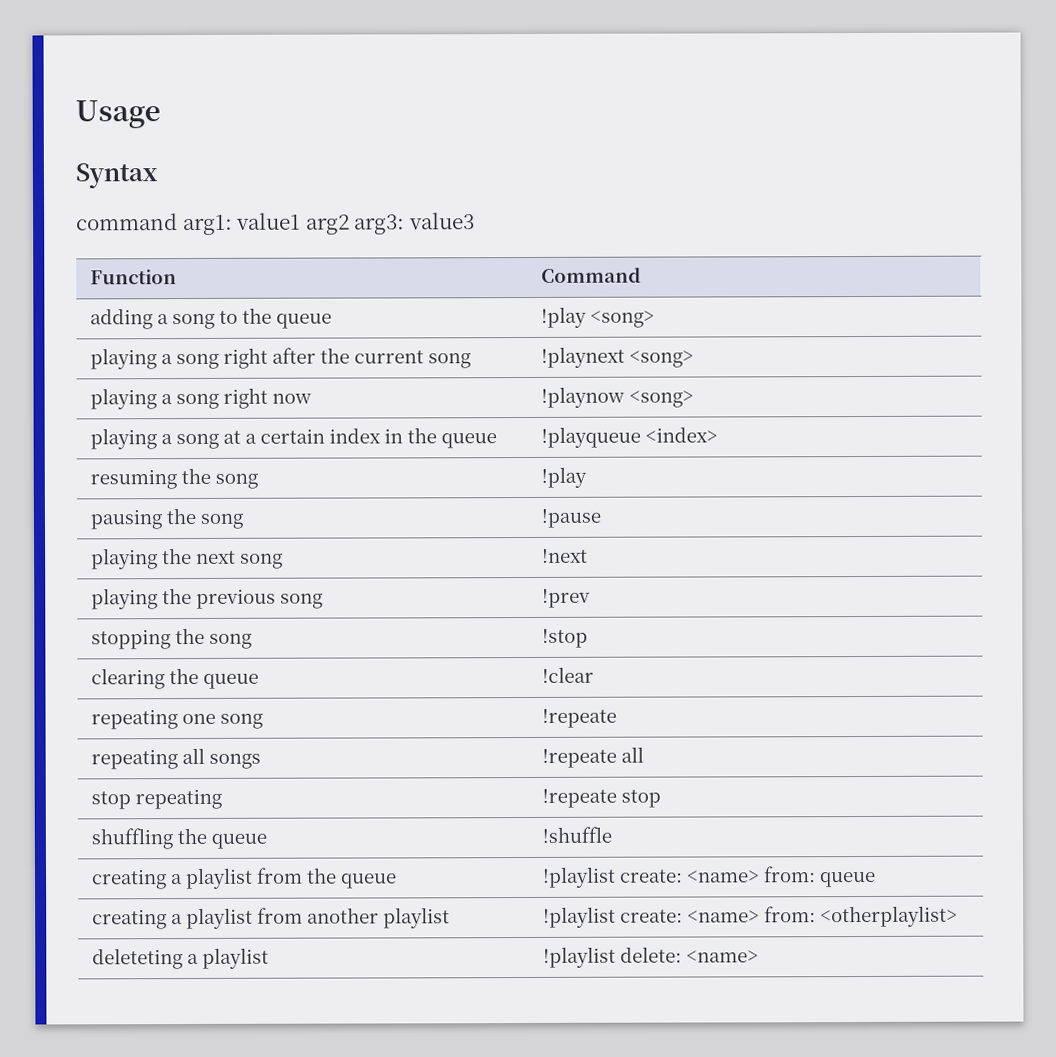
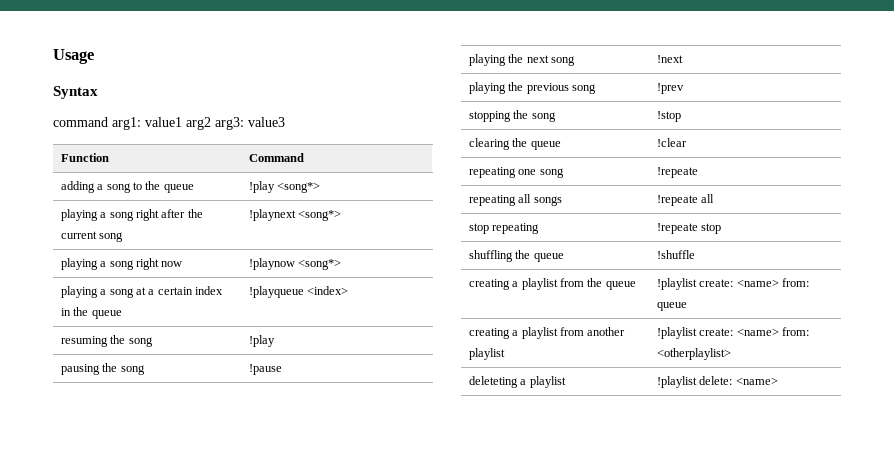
- adding a song to the queue | !play <song>
+ adding a song to the queue | !play <song*>
- playing a song right after the current song | !playnext <song>
+ playing a song right after the current song | !playnext <song*>
- playing a song right now | !playnow <song>
+ playing a song right now | !playnow <song*>

